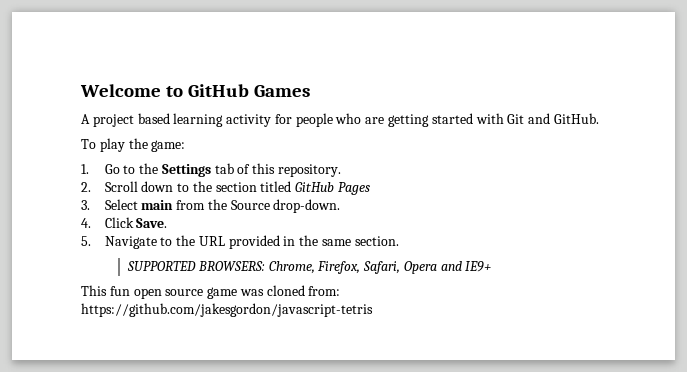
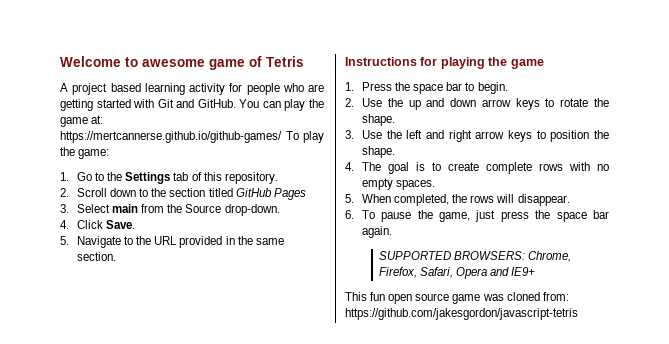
- Welcome to GitHub Games
+ Welcome to awesome game of Tetris
- A project based learning activity for people who are getting started with Git and GitHub.
- To play the game:
+ A project based learning activity for people who are getting started with Git and GitHub. You can play the game at: https://mertcannerse.github.io/github-games/ To play the game:
+ Instructions for playing the game
+ 1. Press the space bar to begin.
+ 2. Use the up and down arrow keys to rotate the shape.
+ 3. Use the left and right arrow keys to position the shape.
+ 4. The goal is to create complete rows with no empty spaces.
+ 5. When completed, the rows will disappear.
+ 6. To pause the game, just press the space bar again.

